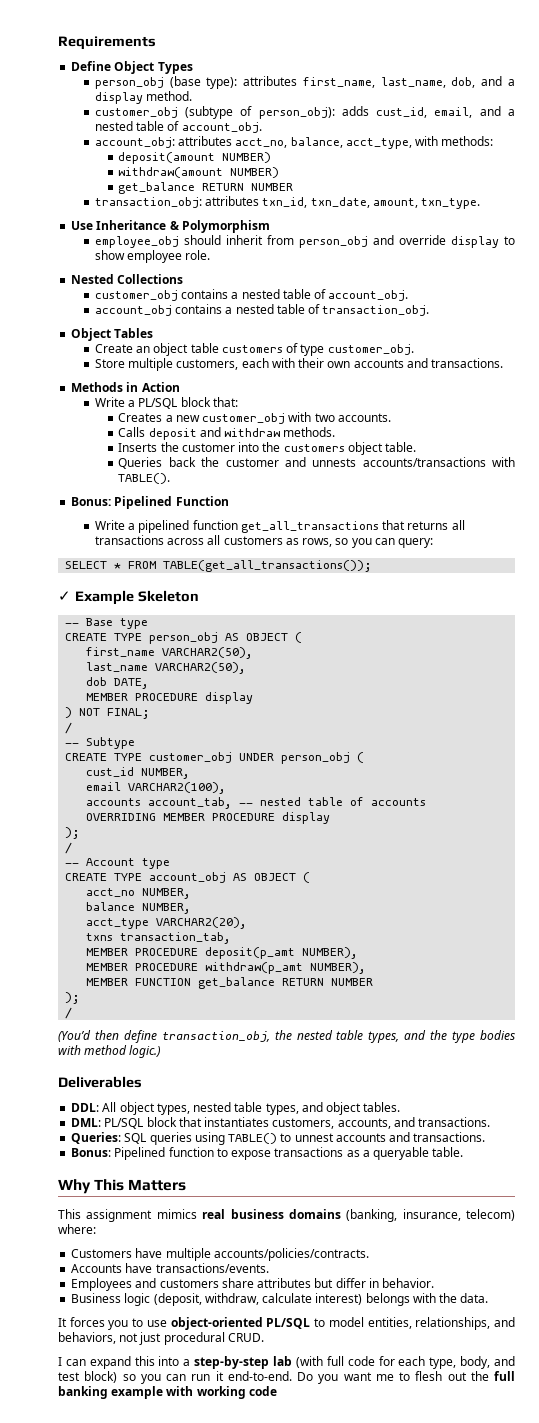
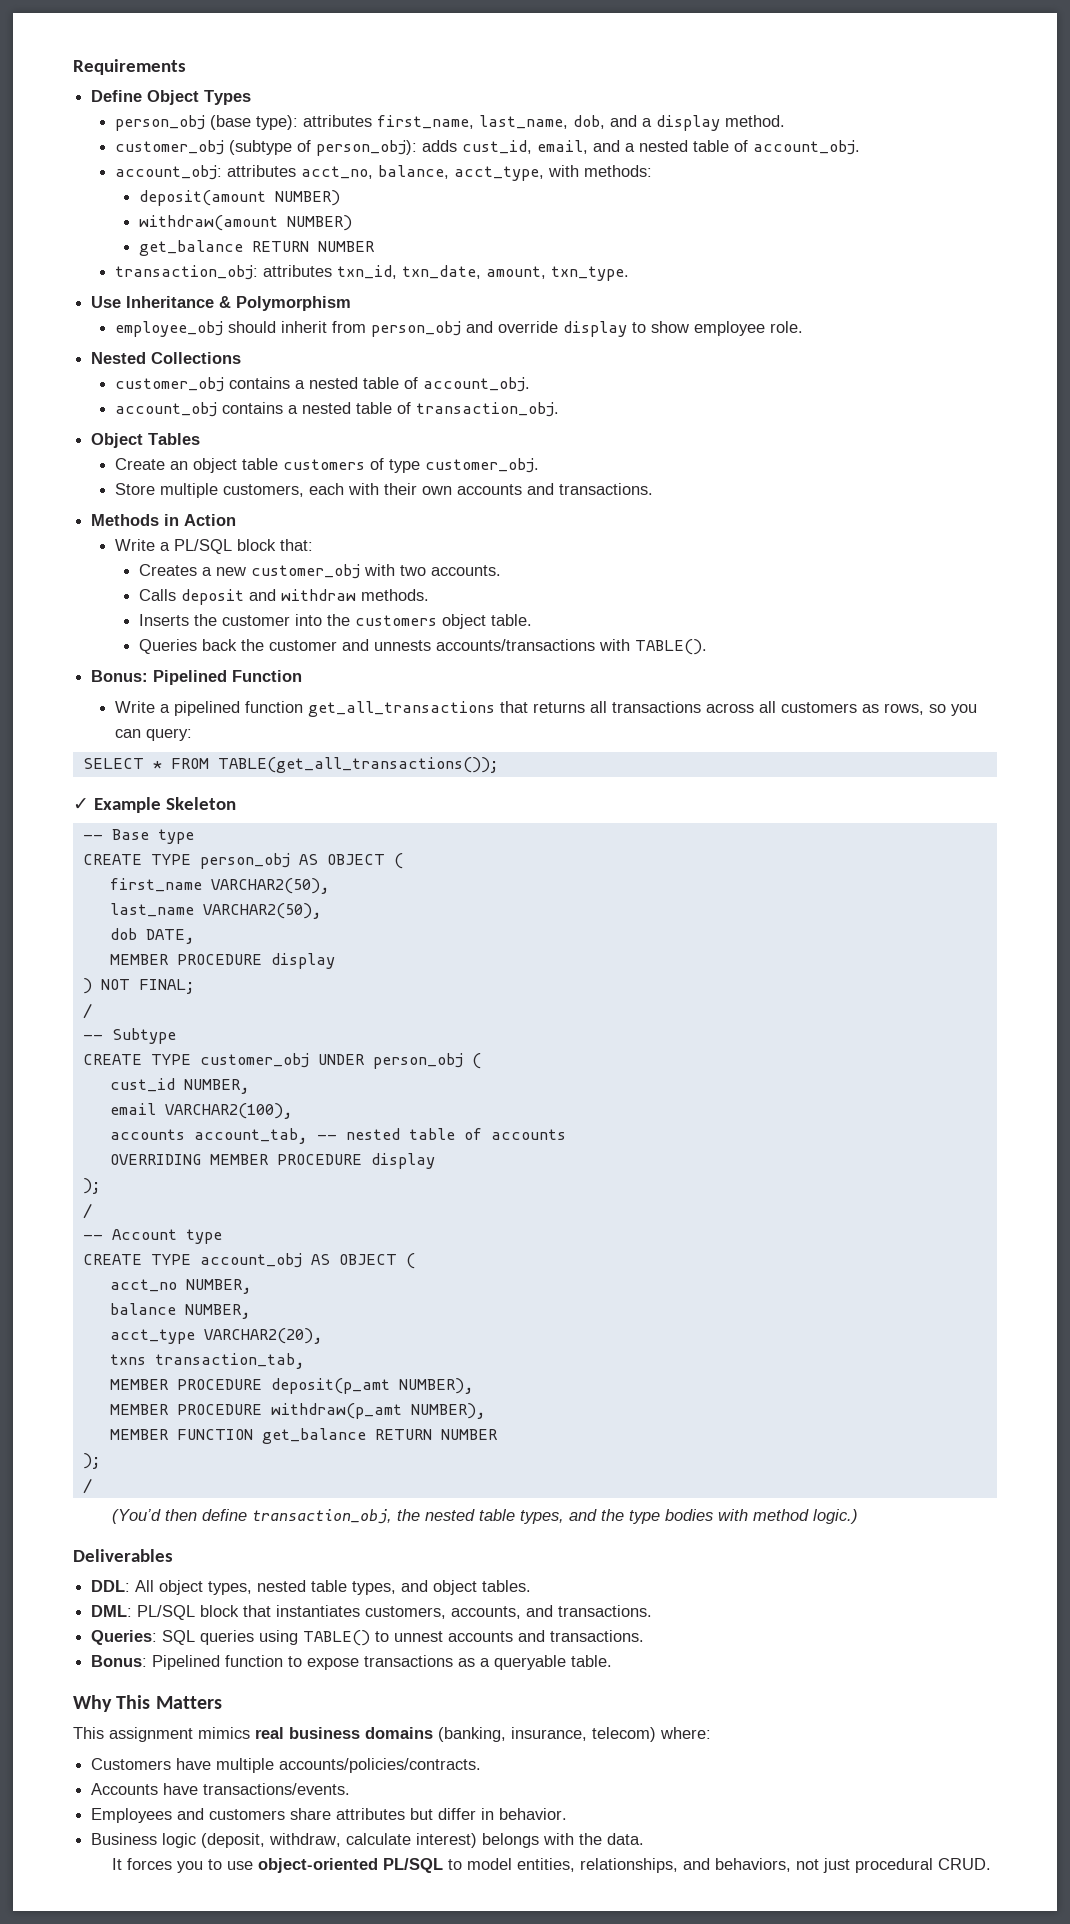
- I can expand this into a step‑by‑step lab (with full code for each type, body, and test block) so you can run it end‑to‑end. Do you want me to flesh out the full banking example with working code

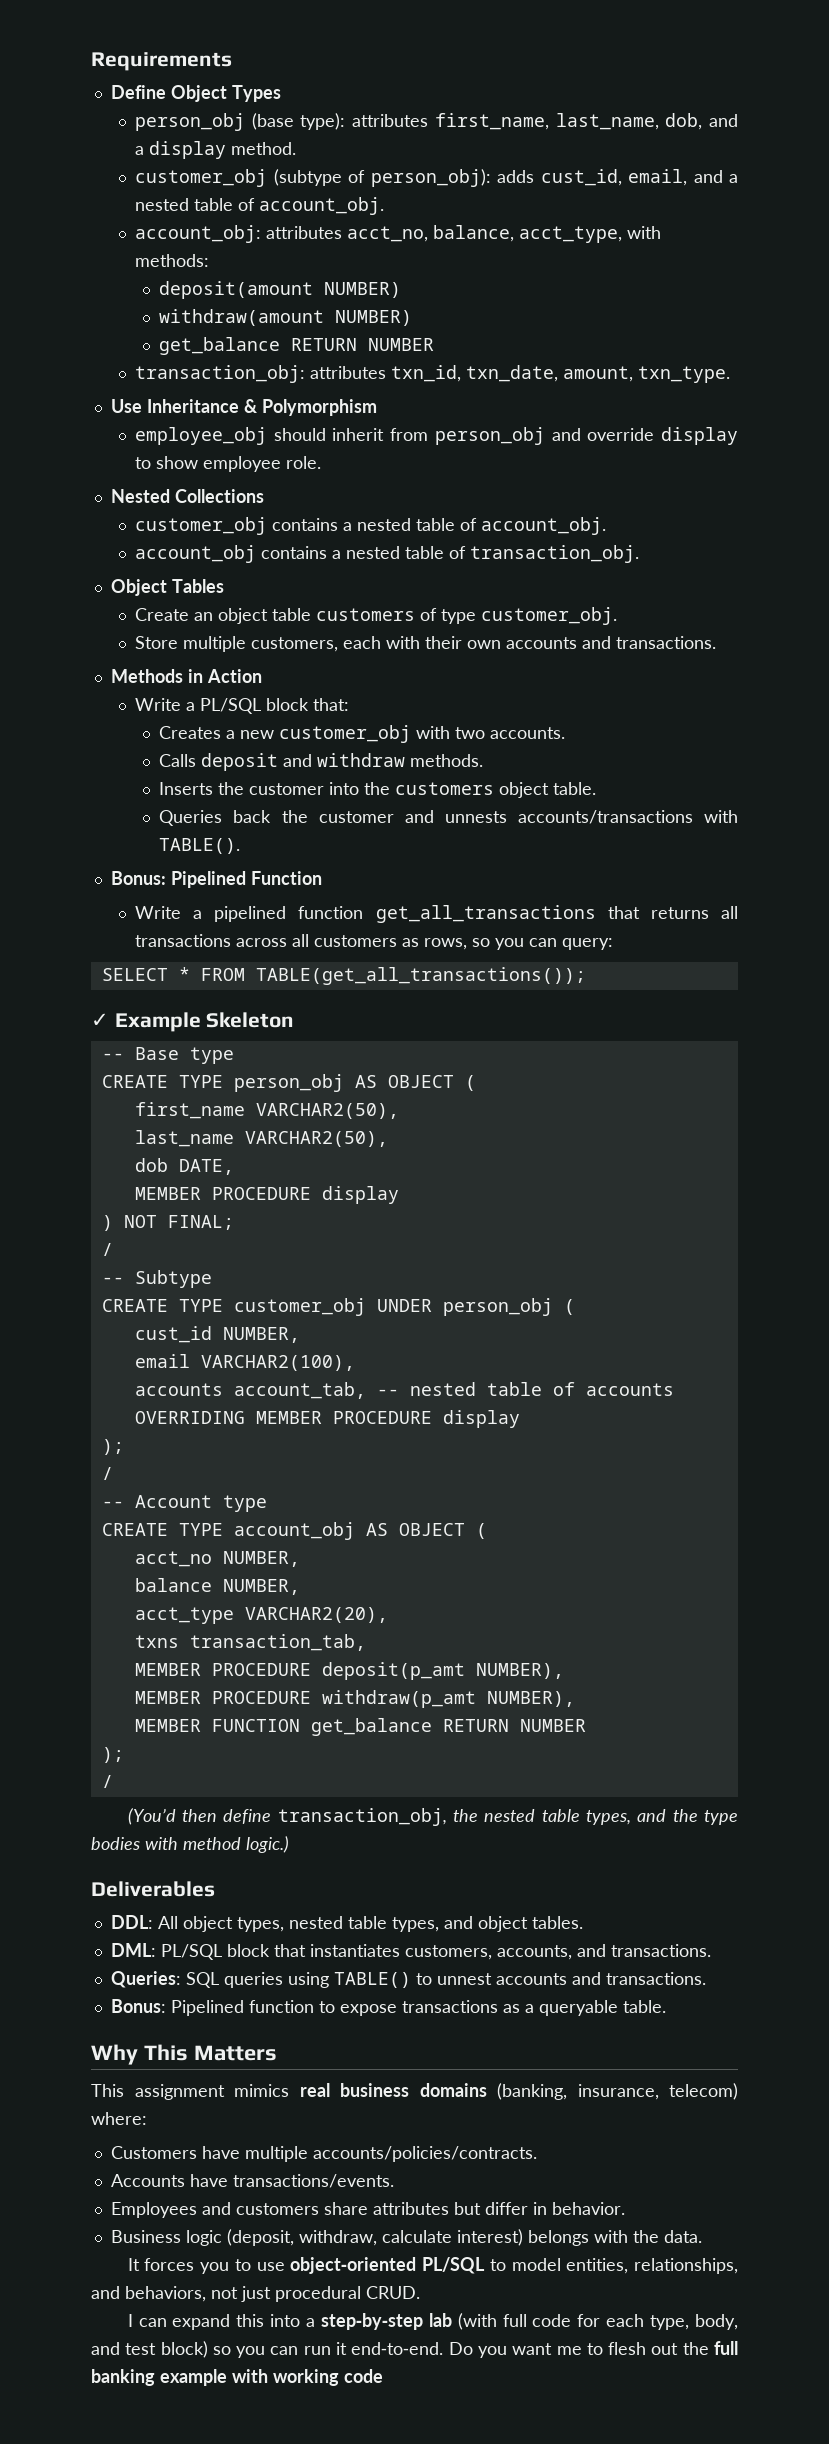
+ I can expand this into a step‑by‑step lab (with full code for each type, body, and test block) so you can run it end‑to‑end. Do you want me to flesh out the full banking example with working code

